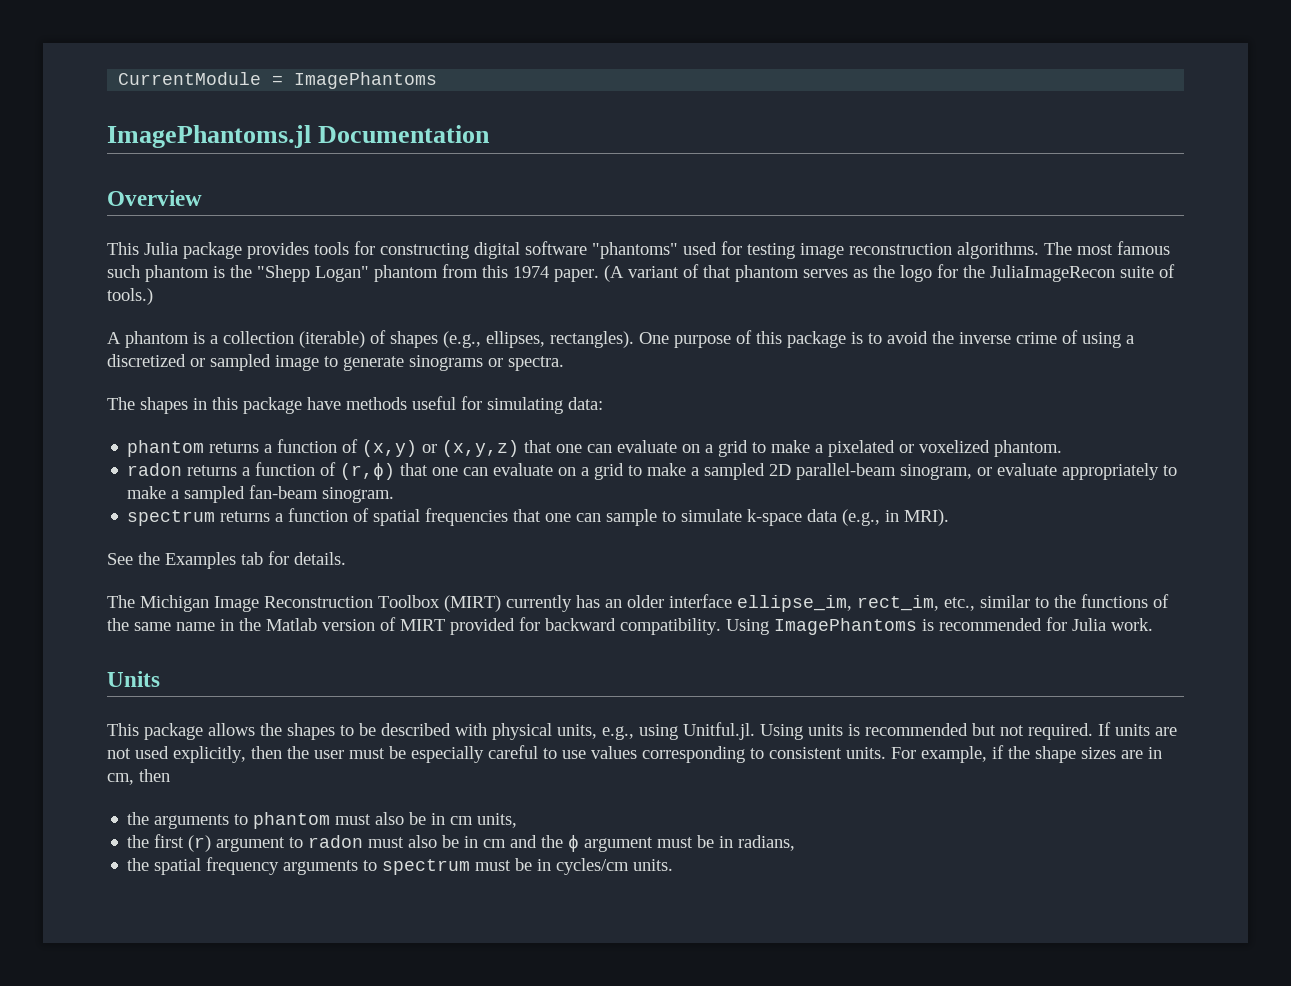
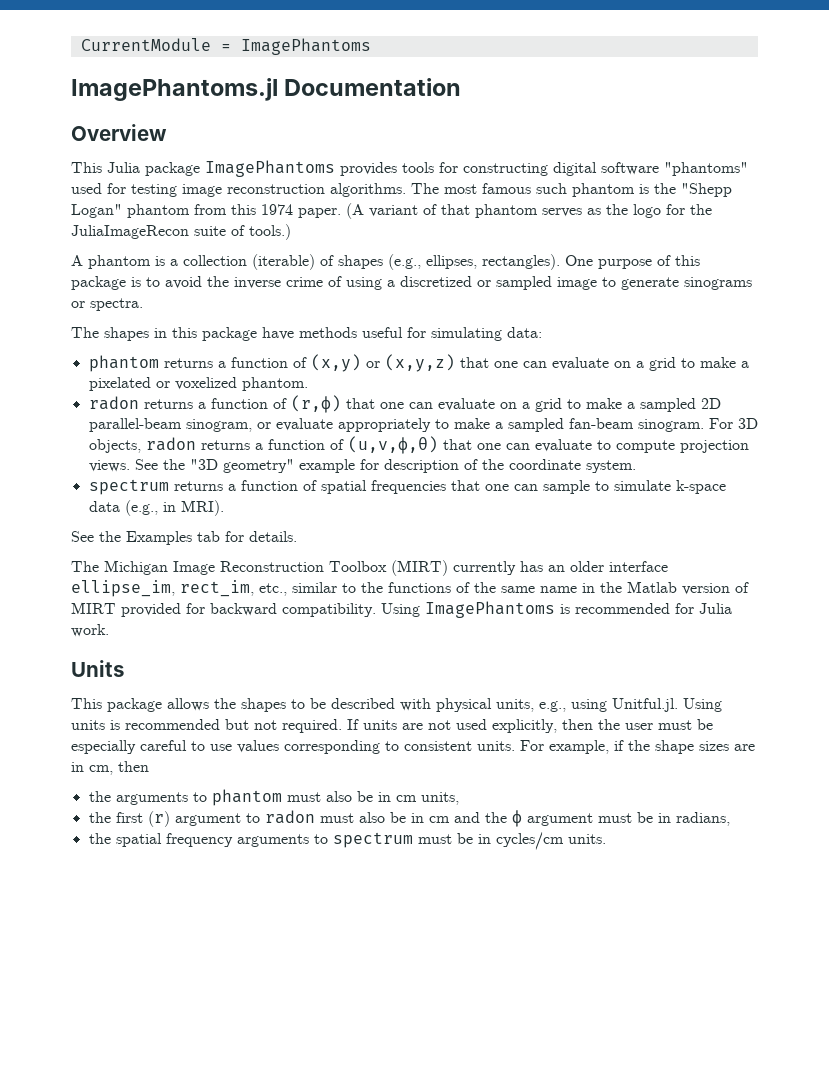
- This Julia package provides tools for constructing digital software "phantoms" used for testing image reconstruction algorithms.
+ This Julia package ImagePhantoms provides tools for constructing digital software "phantoms" used for testing image reconstruction algorithms.
+ For 3D objects, radon returns a function of (u,v,ϕ,θ) that one can evaluate to compute projection views. See the "3D geometry" example for description of the coordinate system.

